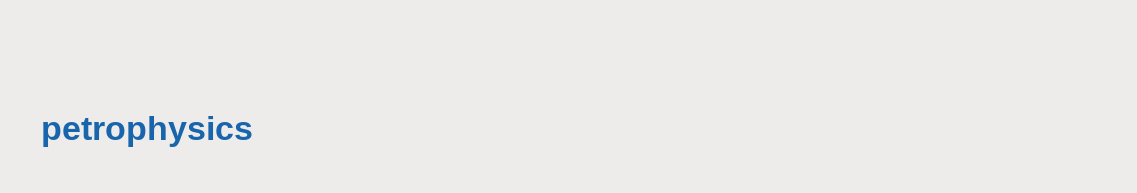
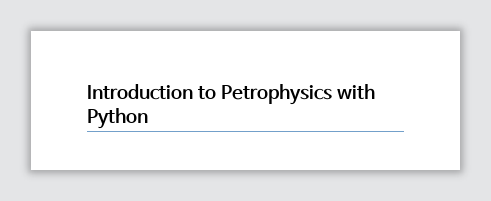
- petrophysics
+ Introduction to Petrophysics with Python

